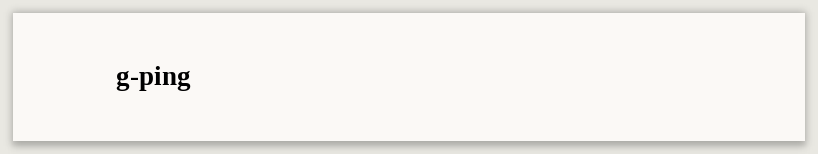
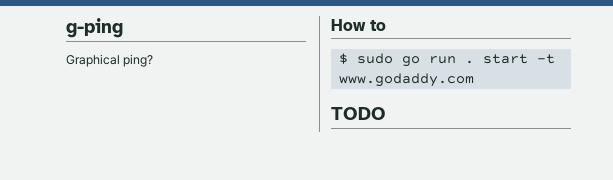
+ Graphical ping?
+ How to
+ $ sudo go run . start -t www.godaddy.com
+ TODO

